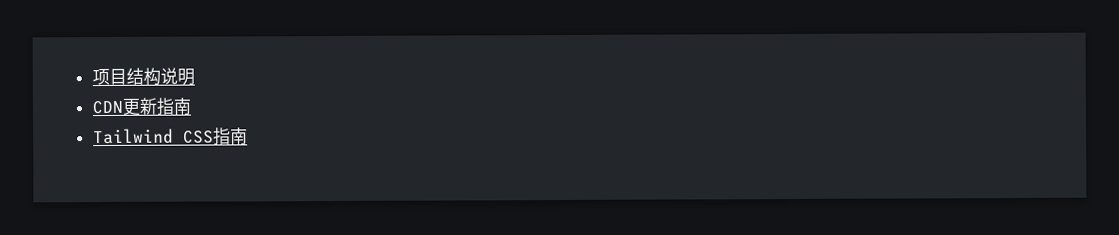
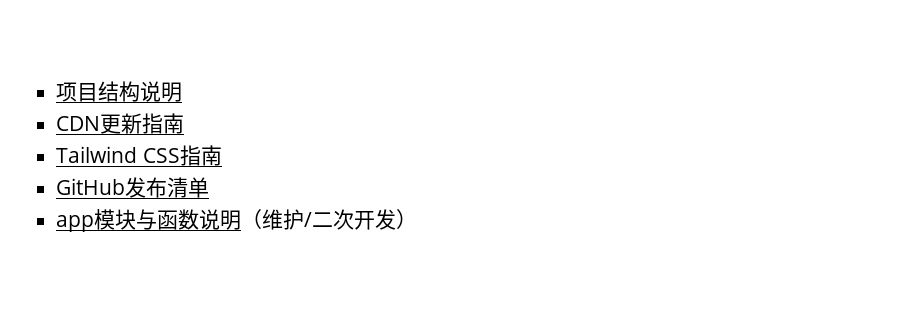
+ GitHub发布清单
+ app模块与函数说明（维护/二次开发）

